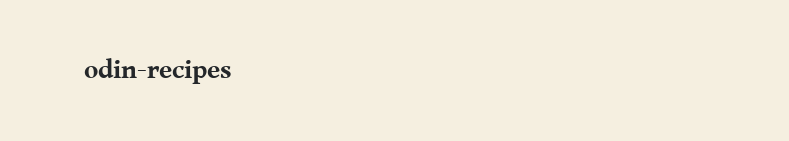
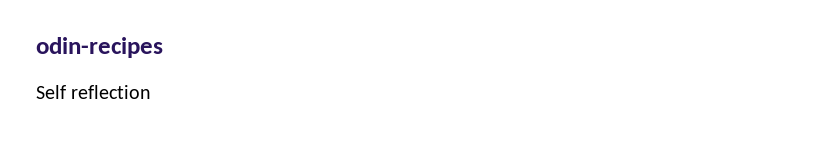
+ Self reflection

